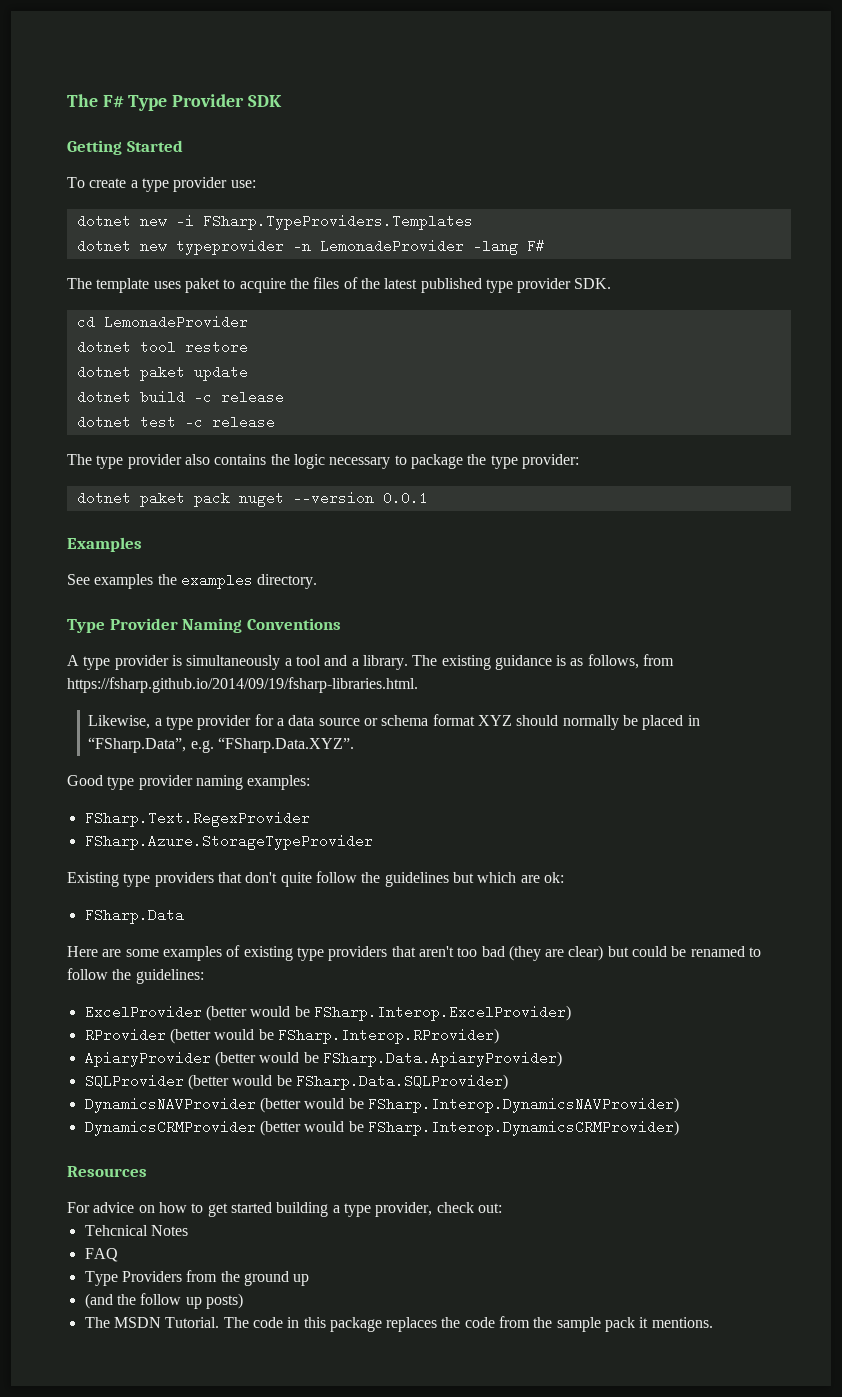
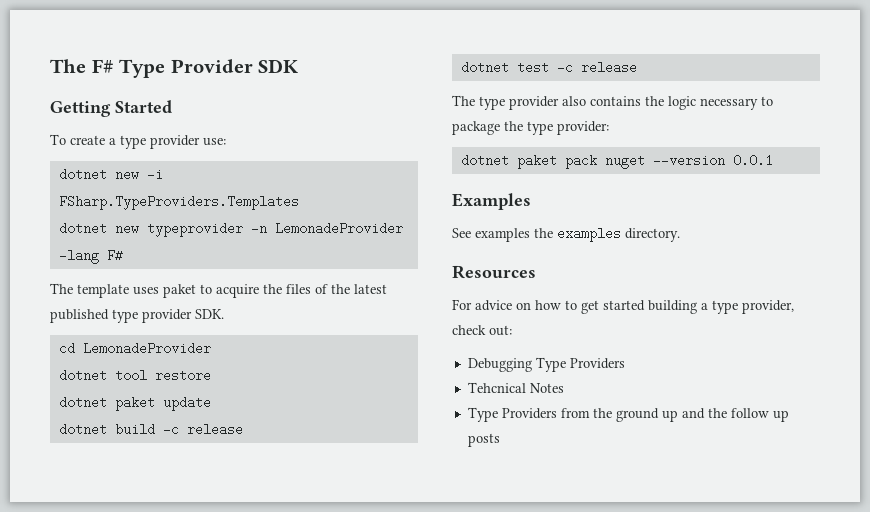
- Type Provider Naming Conventions
- A type provider is simultaneously a tool and a library. The existing guidance is as follows, from https://fsharp.github.io/2014/09/19/fsharp-libraries.html.
- Likewise, a type provider for a data source or schema format XYZ should normally be placed in “FSharp.Data”, e.g. “FSharp.Data.XYZ”.
- Good type provider naming examples:
- FSharp.Text.RegexProvider
- FSharp.Azure.StorageTypeProvider
- Existing type providers that don't quite follow the guidelines but which are ok:
- FSharp.Data
- Here are some examples of existing type providers that aren't too bad (they are clear) but could be renamed to follow the guidelines:
- ExcelProvider (better would be FSharp.Interop.ExcelProvider)
- RProvider (better would be FSharp.Interop.RProvider)
- ApiaryProvider (better would be FSharp.Data.ApiaryProvider)
- SQLProvider (better would be FSharp.Data.SQLProvider)
- DynamicsNAVProvider (better would be FSharp.Interop.DynamicsNAVProvider)
- DynamicsCRMProvider (better would be FSharp.Interop.DynamicsCRMProvider)
+ Debugging Type Providers
- FAQ
- Type Providers from the ground up
- (and the follow up posts)
- The MSDN Tutorial. The code in this package replaces the code from the sample pack it mentions.
+ Type Providers from the ground up and the follow up posts

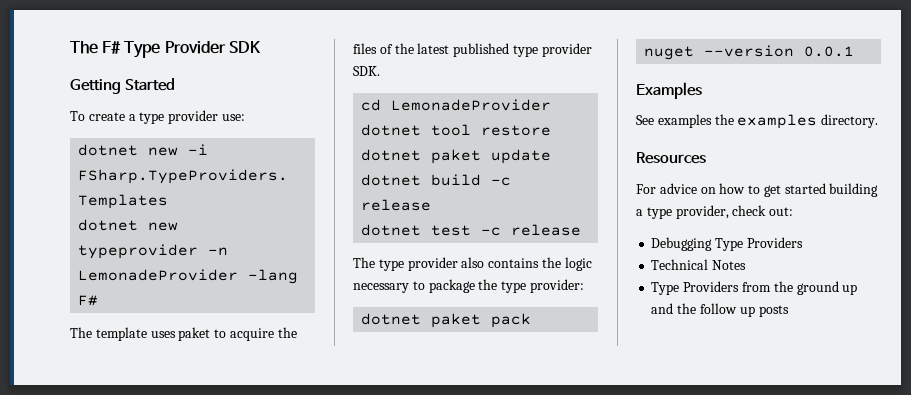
- Tehcnical Notes
+ Technical Notes

